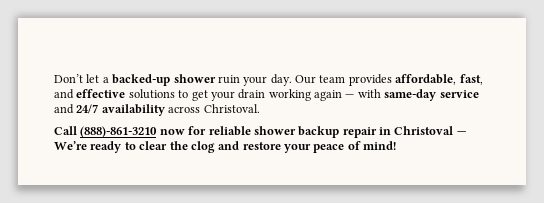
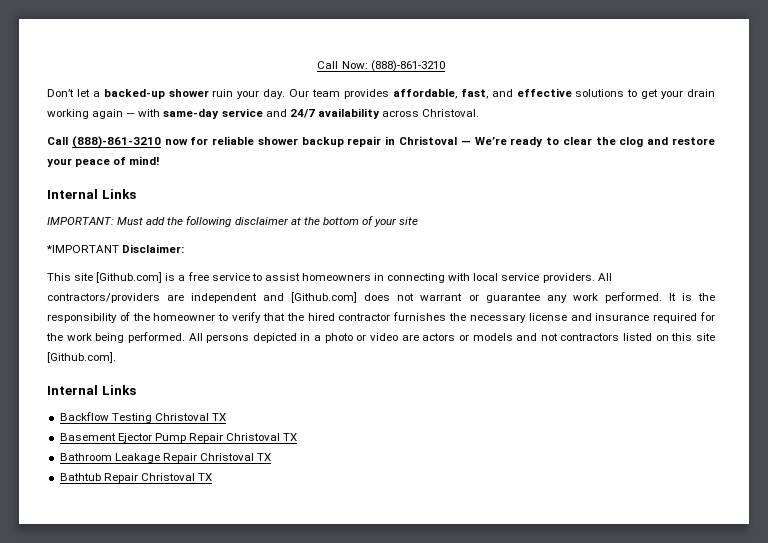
+ Call Now: (888)-861-3210
  Call (888)-861-3210 now for reliable shower backup repair in Christoval — We’re ready to clear the clog and restore your peace of mind!
+ Internal Links
+ IMPORTANT: Must add the following disclaimer at the bottom of your site
+ *IMPORTANT Disclaimer:
+ This site [Github.com] is a free service to assist homeowners in connecting with local service providers. All contractors/providers are independent and [Github.com] does not warrant or guarantee any work performed. It is the responsibility of the homeowner to verify that the hired contractor furnishes the necessary license and insurance required for the work being performed. All persons depicted in a photo or video are actors or models and not contractors listed on this site [Github.com].
+ Internal Links
+ Backflow Testing Christoval TX
+ Basement Ejector Pump Repair Christoval TX
+ Bathroom Leakage Repair Christoval TX
+ Bathtub Repair Christoval TX

